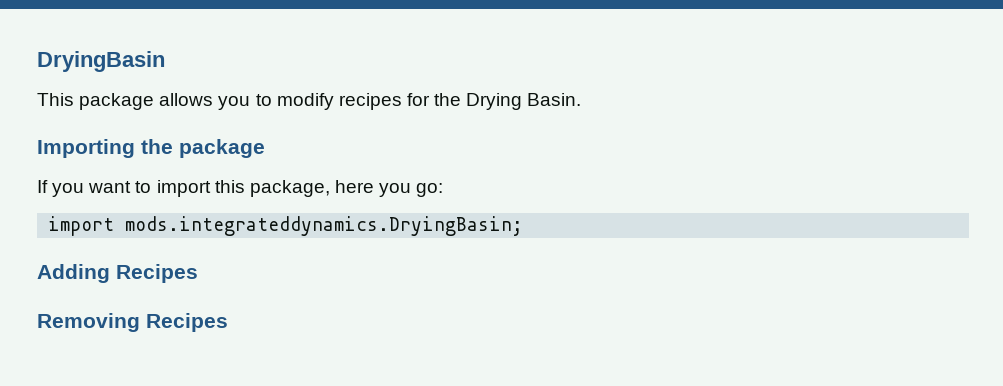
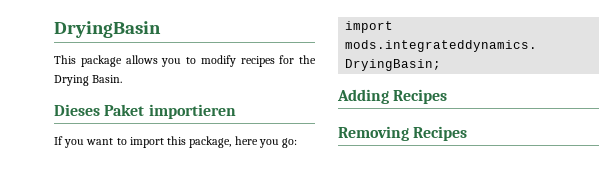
- Importing the package
+ Dieses Paket importieren

